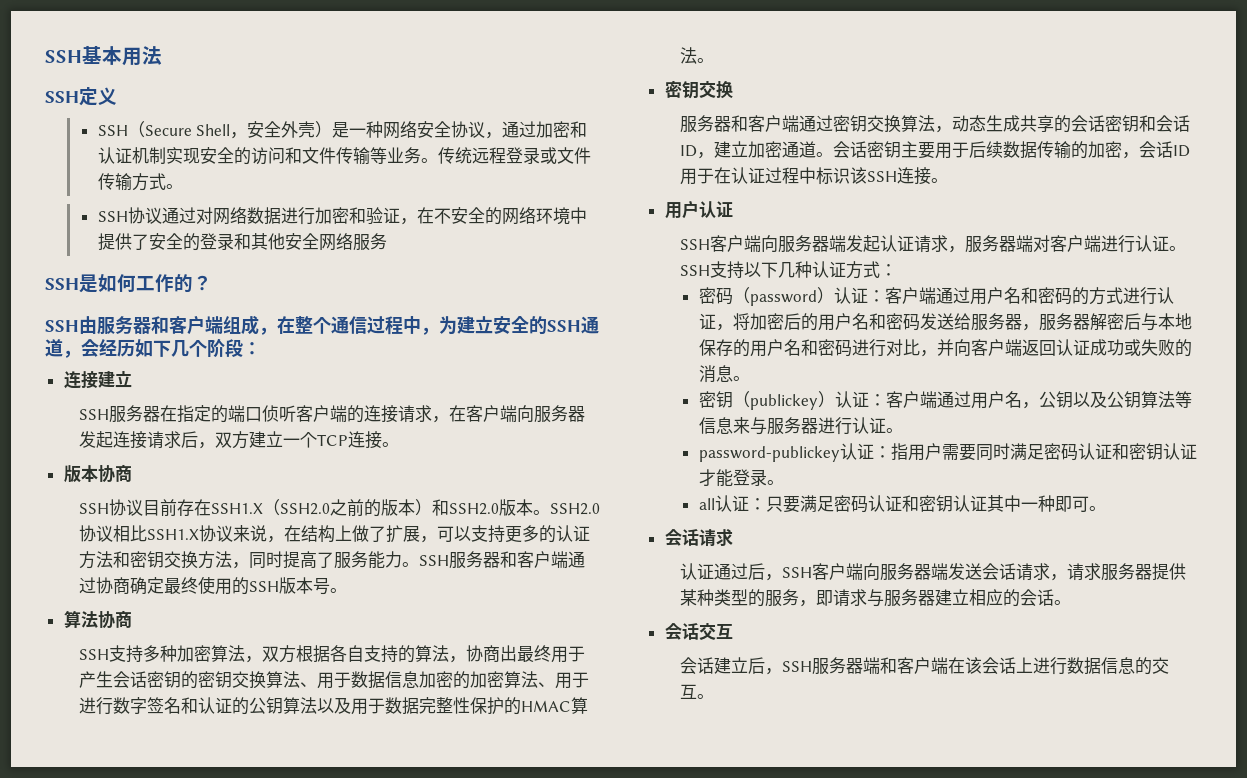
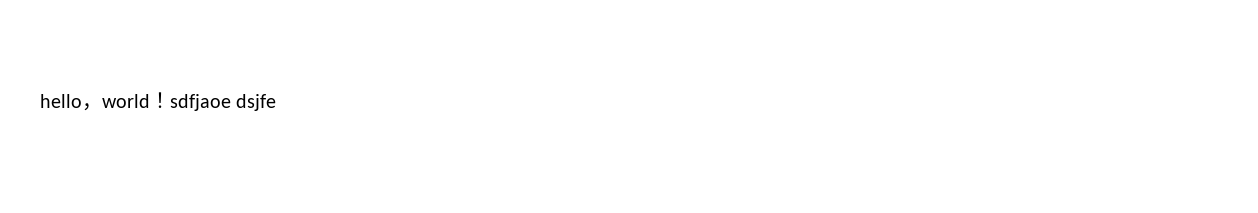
- SSH基本用法
- SSH定义
- SSH（Secure Shell，安全外壳）是一种网络安全协议，通过加密和认证机制实现安全的访问和文件传输等业务。传统远程登录或文件传输方式。
- SSH协议通过对网络数据进行加密和验证，在不安全的网络环境中提供了安全的登录和其他安全网络服务
- SSH是如何工作的？
- SSH由服务器和客户端组成，在整个通信过程中，为建立安全的SSH通道，会经历如下几个阶段：
- 连接建立
- SSH服务器在指定的端口侦听客户端的连接请求，在客户端向服务器发起连接请求后，双方建立一个TCP连接。
- 版本协商
- SSH协议目前存在SSH1.X（SSH2.0之前的版本）和SSH2.0版本。SSH2.0协议相比SSH1.X协议来说，在结构上做了扩展，可以支持更多的认证方法和密钥交换方法，同时提高了服务能力。SSH服务器和客户端通过协商确定最终使用的SSH版本号。
- 算法协商
- SSH支持多种加密算法，双方根据各自支持的算法，协商出最终用于产生会话密钥的密钥交换算法、用于数据信息加密的加密算法、用于进行数字签名和认证的公钥算法以及用于数据完整性保护的HMAC算法。
- 密钥交换
- 服务器和客户端通过密钥交换算法，动态生成共享的会话密钥和会话ID，建立加密通道。会话密钥主要用于后续数据传输的加密，会话ID用于在认证过程中标识该SSH连接。
- 用户认证
- SSH客户端向服务器端发起认证请求，服务器端对客户端进行认证。SSH支持以下几种认证方式：
- 密码（password）认证：客户端通过用户名和密码的方式进行认证，将加密后的用户名和密码发送给服务器，服务器解密后与本地保存的用户名和密码进行对比，并向客户端返回认证成功或失败的消息。
- 密钥（publickey）认证：客户端通过用户名，公钥以及公钥算法等信息来与服务器进行认证。
- password-publickey认证：指用户需要同时满足密码认证和密钥认证才能登录。
- all认证：只要满足密码认证和密钥认证其中一种即可。
- 会话请求
- 认证通过后，SSH客户端向服务器端发送会话请求，请求服务器提供某种类型的服务，即请求与服务器建立相应的会话。
- 会话交互
- 会话建立后，SSH服务器端和客户端在该会话上进行数据信息的交互。
+ hello，world！sdfjaoe dsjfe

